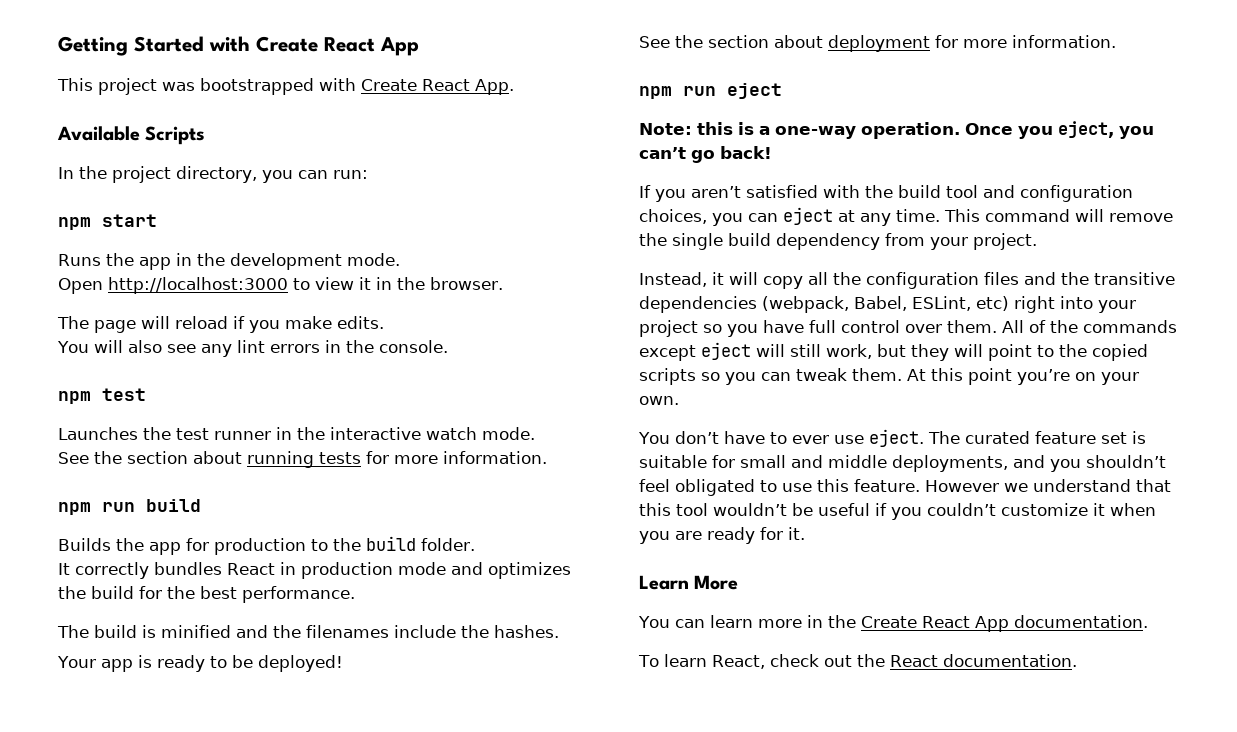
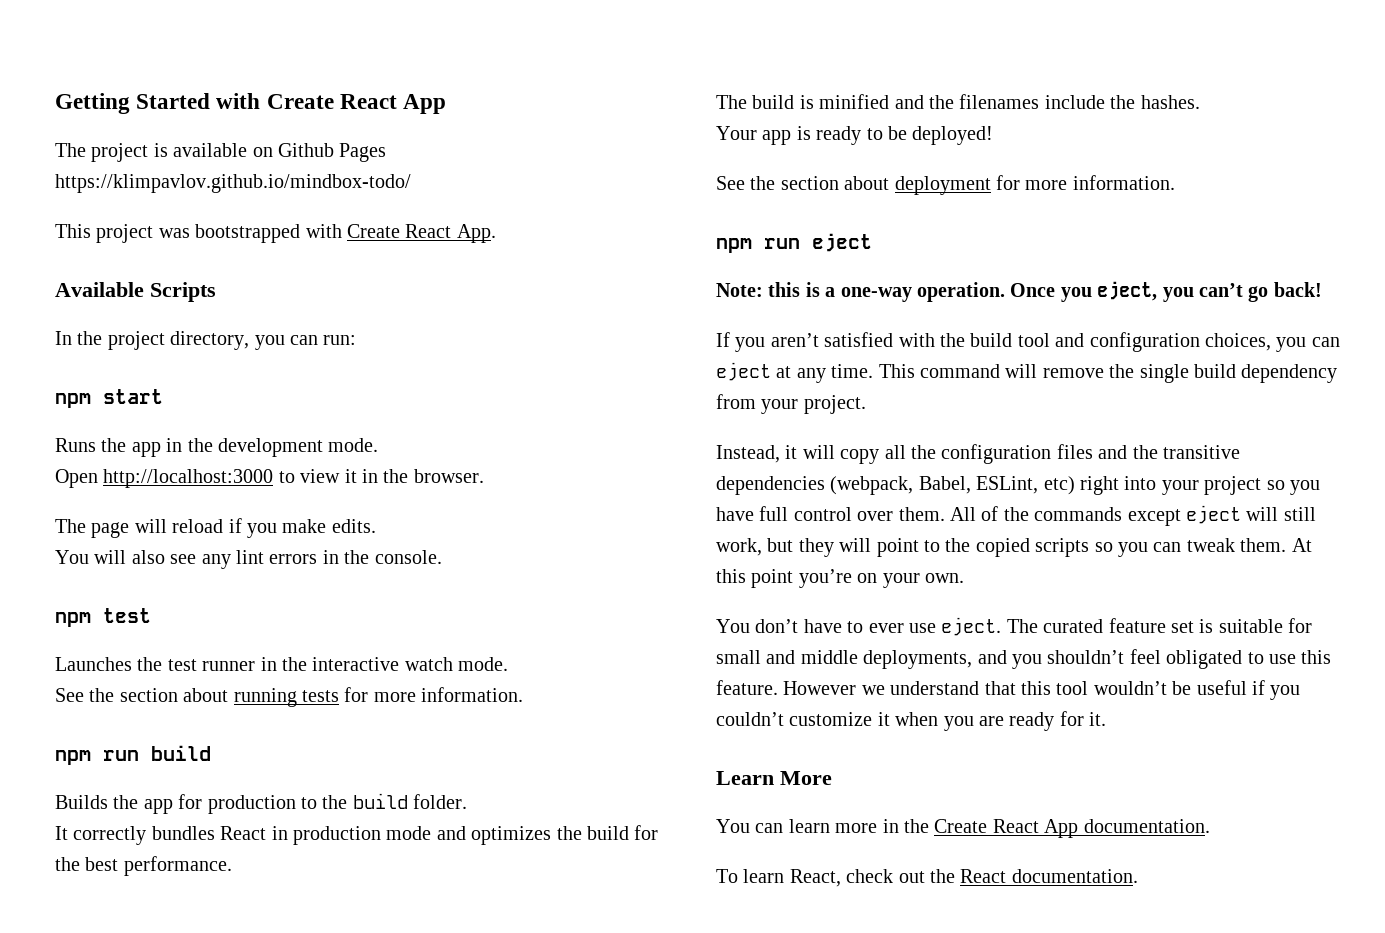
+ The project is available on Github Pages https://klimpavlov.github.io/mindbox-todo/

